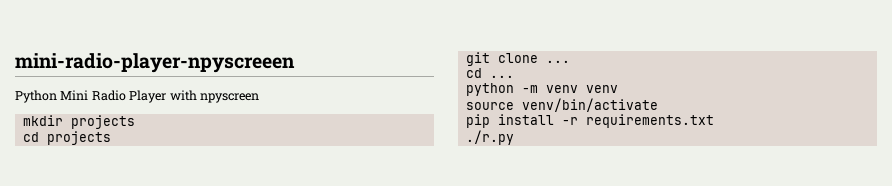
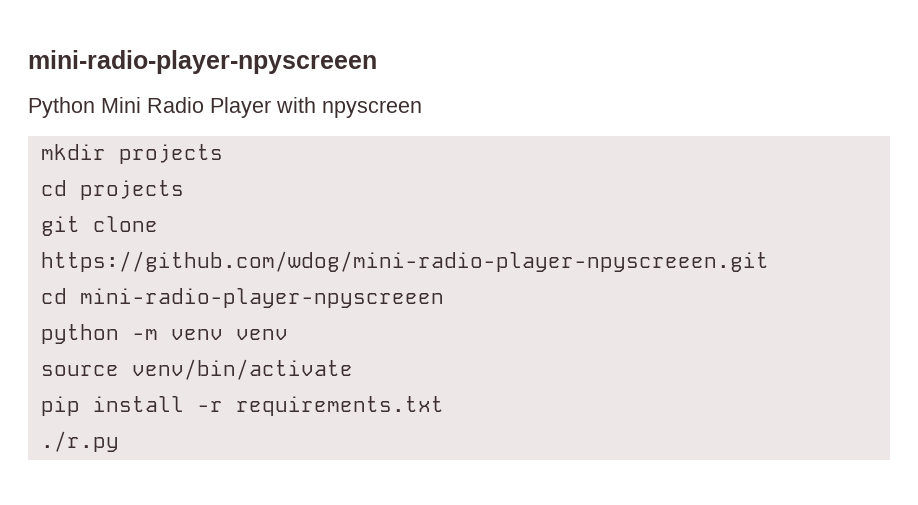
- git clone ...
- cd ...
+ git clone https://github.com/wdog/mini-radio-player-npyscreeen.git
+ cd mini-radio-player-npyscreeen

